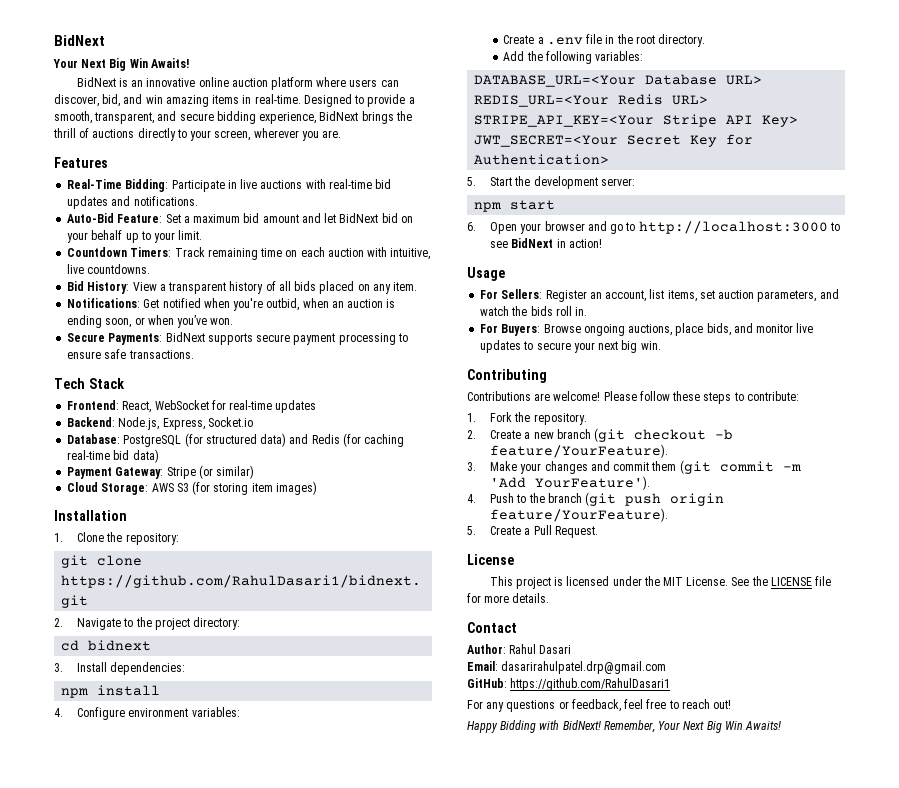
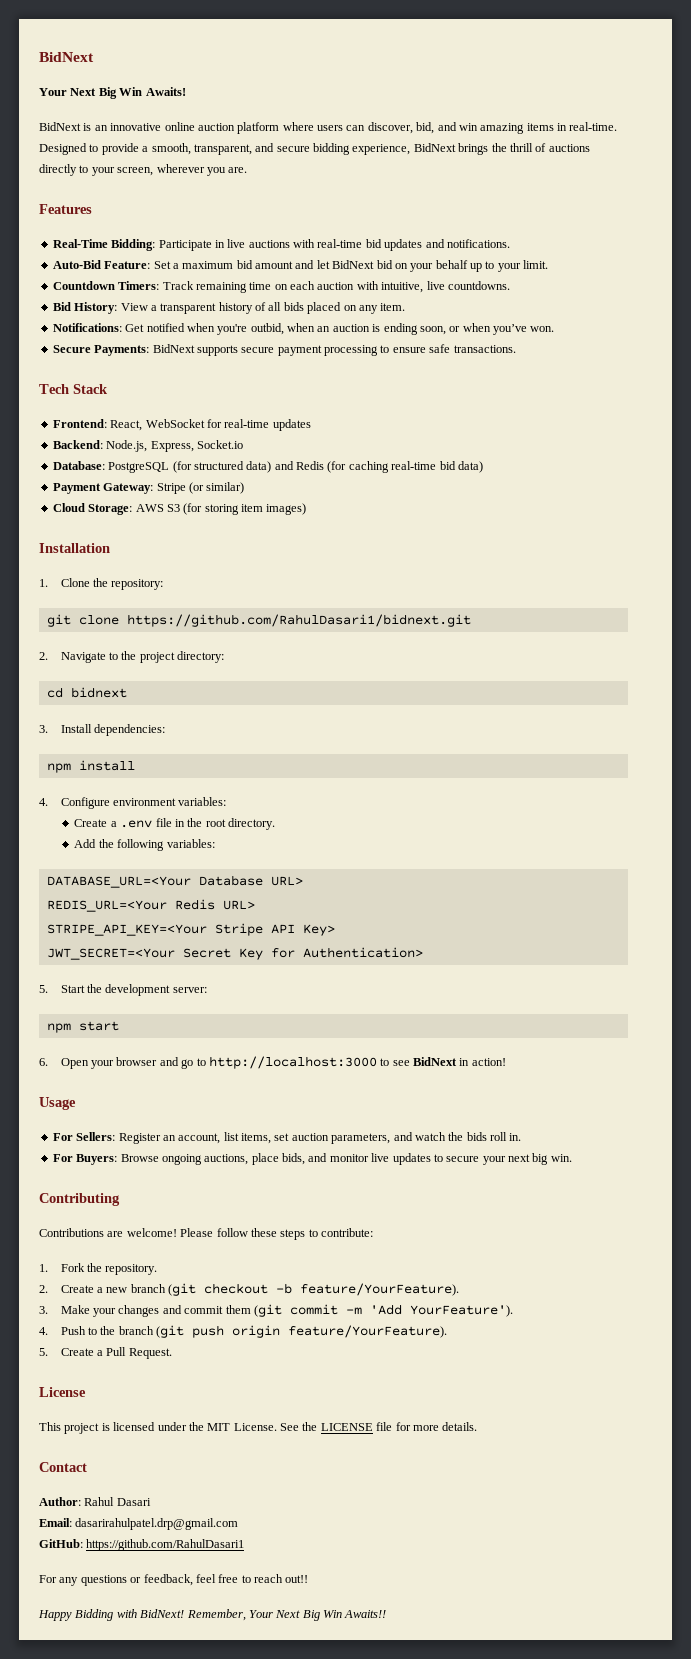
- For any questions or feedback, feel free to reach out!
+ For any questions or feedback, feel free to reach out!!
- Remember, Your Next Big Win Awaits!
+ Remember, Your Next Big Win Awaits!!

